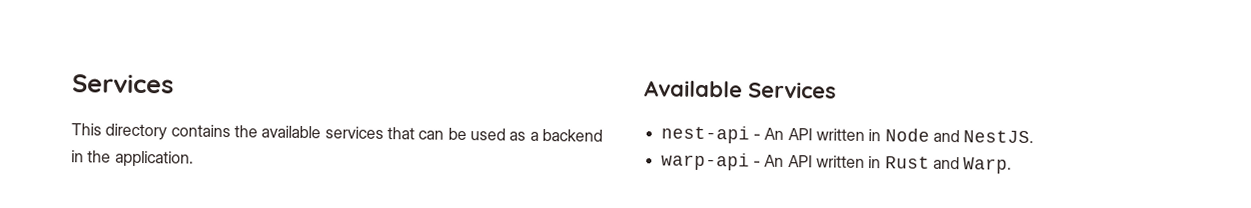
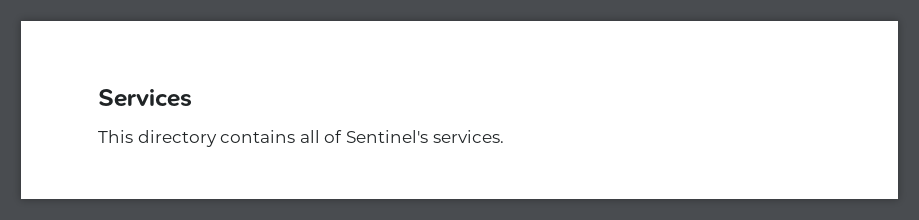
- This directory contains the available services that can be used as a backend in the application.
- Available Services
- nest-api - An API written in Node and NestJS.
- warp-api - An API written in Rust and Warp.
+ This directory contains all of Sentinel's services.

